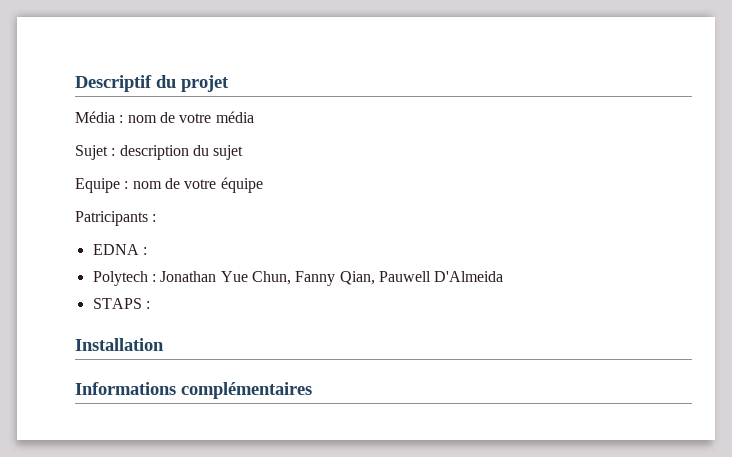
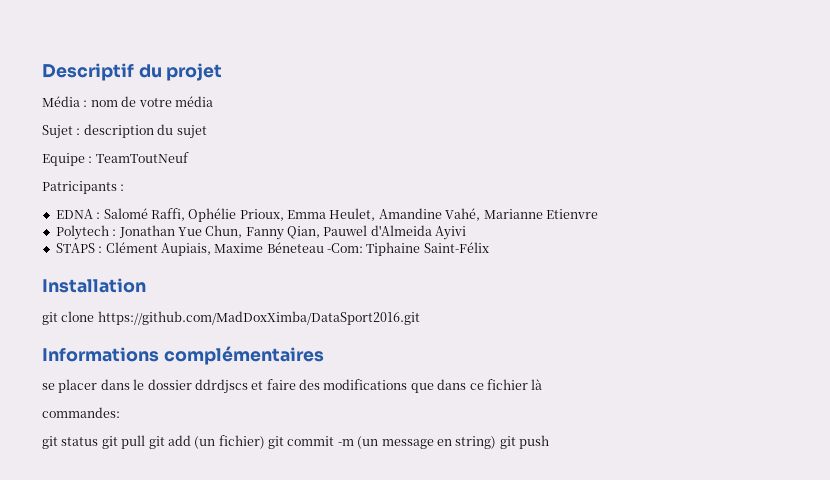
- Equipe : nom de votre équipe
+ Equipe : TeamToutNeuf
- EDNA :
+ EDNA : Salomé Raffi, Ophélie Prioux, Emma Heulet, Amandine Vahé, Marianne Etienvre
- Polytech : Jonathan Yue Chun, Fanny Qian, Pauwell D'Almeida
+ Polytech : Jonathan Yue Chun, Fanny Qian, Pauwel d'Almeida Ayivi
- STAPS :
+ STAPS : Clément Aupiais, Maxime Béneteau -Com: Tiphaine Saint-Félix
  Installation
+ git clone https://github.com/MadDoxXimba/DataSport2016.git
  Informations complémentaires
+ se placer dans le dossier ddrdjscs et faire des modifications que dans ce fichier là
+ commandes:
+ git status git pull git add (un fichier) git commit -m (un message en string) git push

